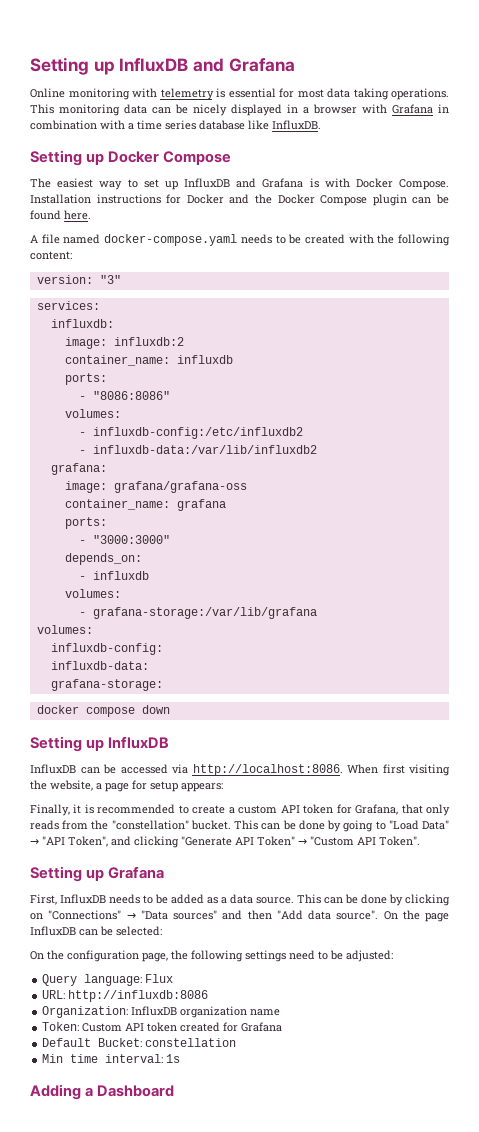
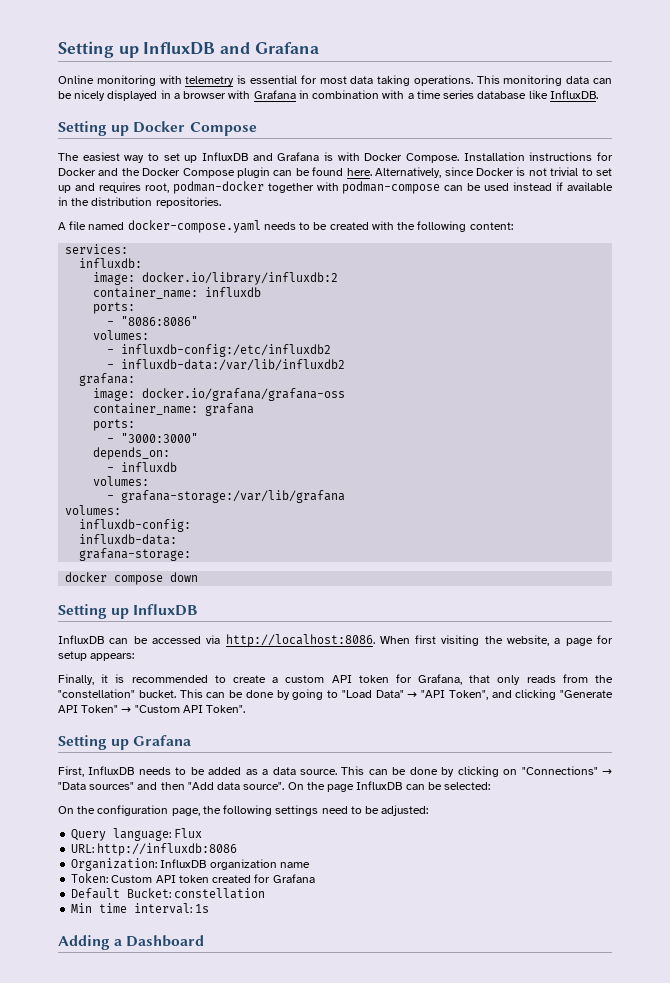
+ Alternatively, since Docker is not trivial to set up and requires root, podman-docker together with podman-compose can be used instead if available in the distribution repositories.
- version: "3"
- image: influxdb:2
+ image: docker.io/library/influxdb:2
- image: grafana/grafana-oss
+ image: docker.io/grafana/grafana-oss

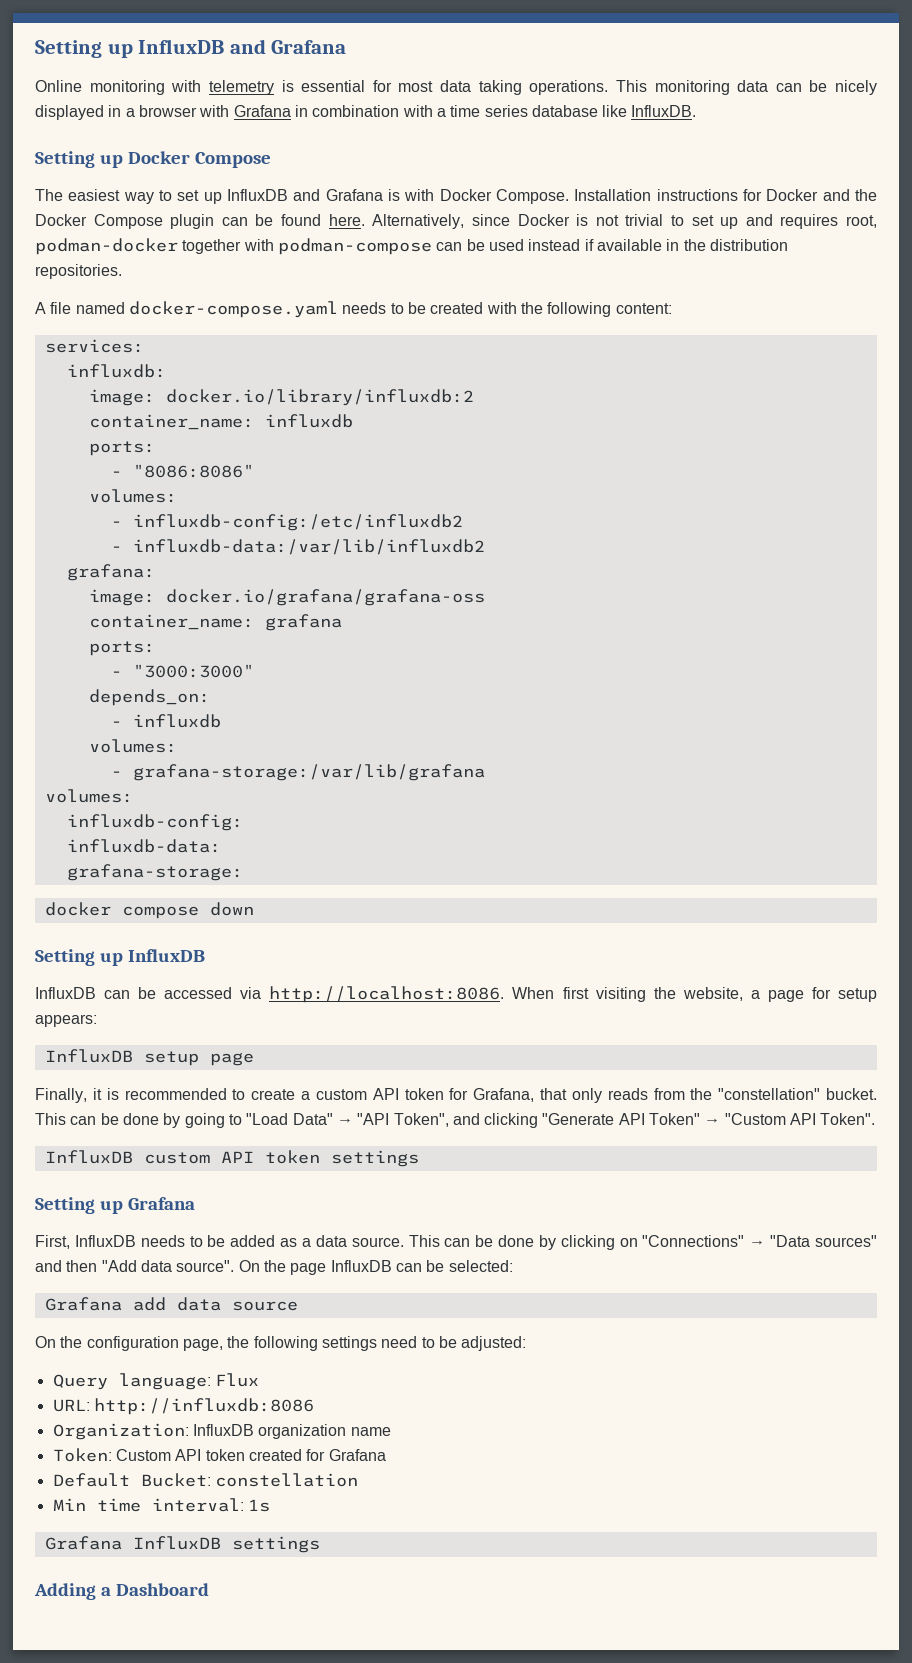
+ InfluxDB setup page
+ InfluxDB custom API token settings
+ Grafana add data source
+ Grafana InfluxDB settings

